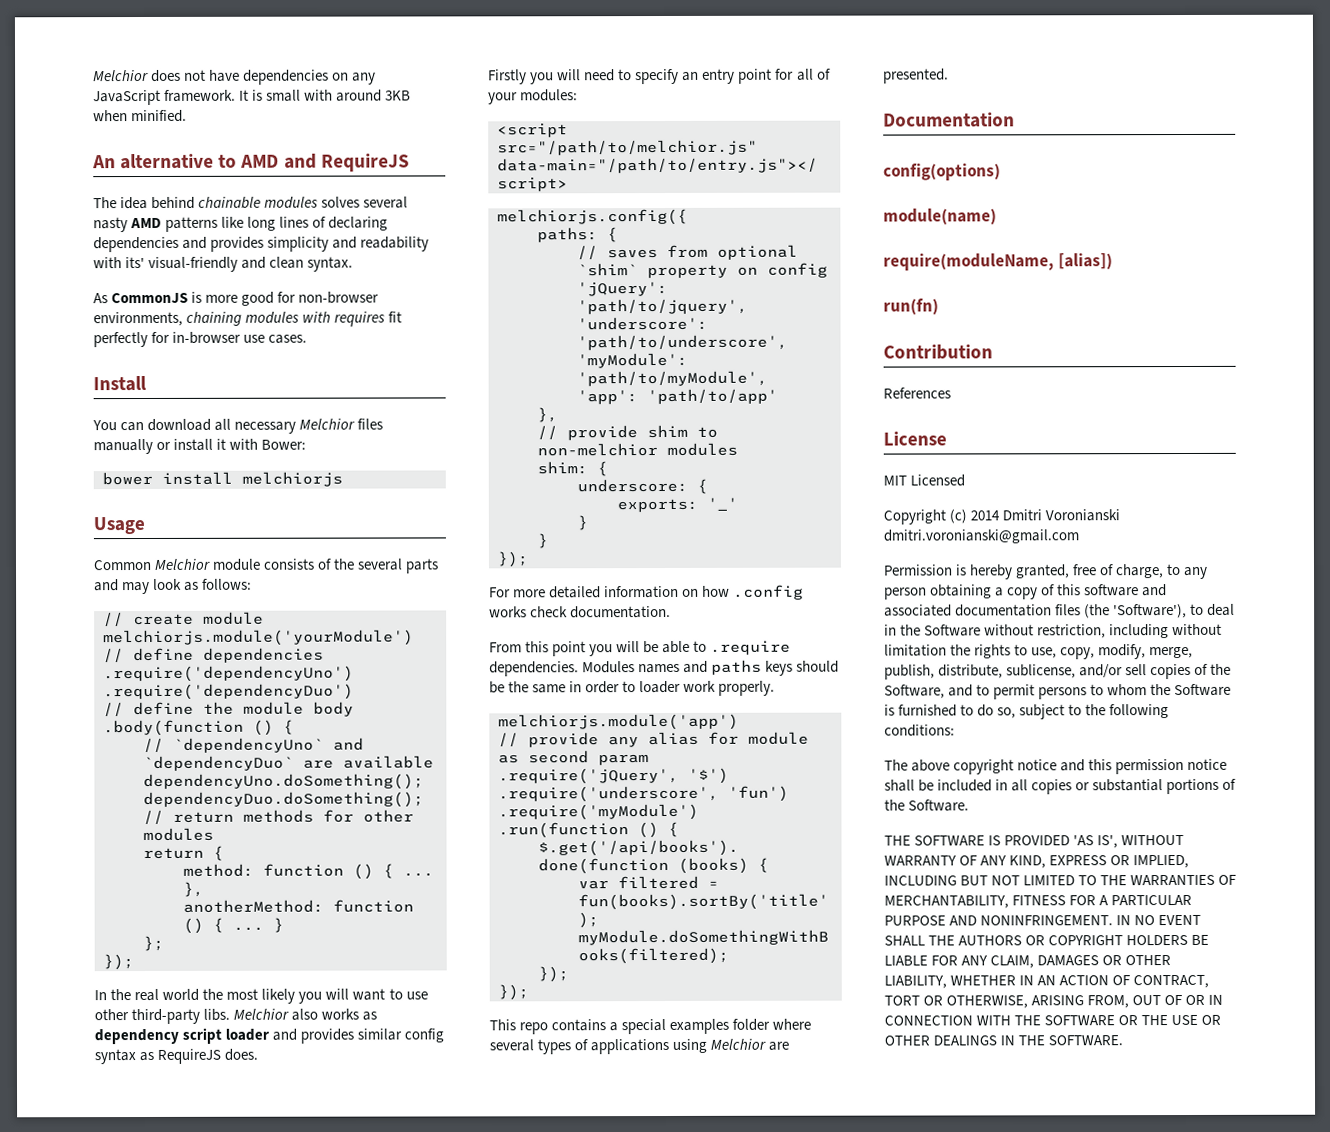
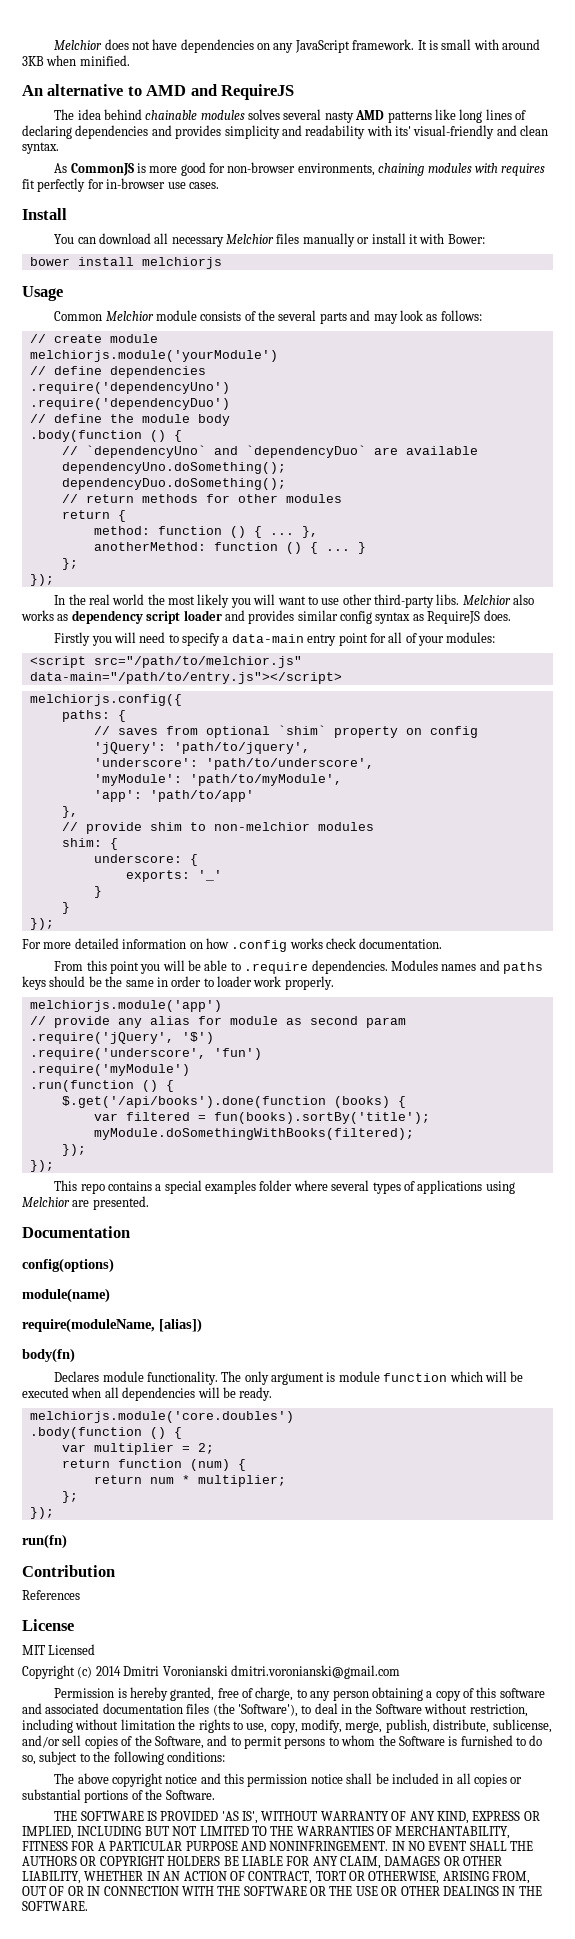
- Firstly you will need to specify an entry point for all of your modules:
+ Firstly you will need to specify a data-main entry point for all of your modules:
+ body(fn)
+ Declares module functionality. The only argument is module function which will be executed when all dependencies will be ready.
+ melchiorjs.module('core.doubles')
+ .body(function () {
+ var multiplier = 2;
+ return function (num) {
+ return num * multiplier;
+ };
+ });

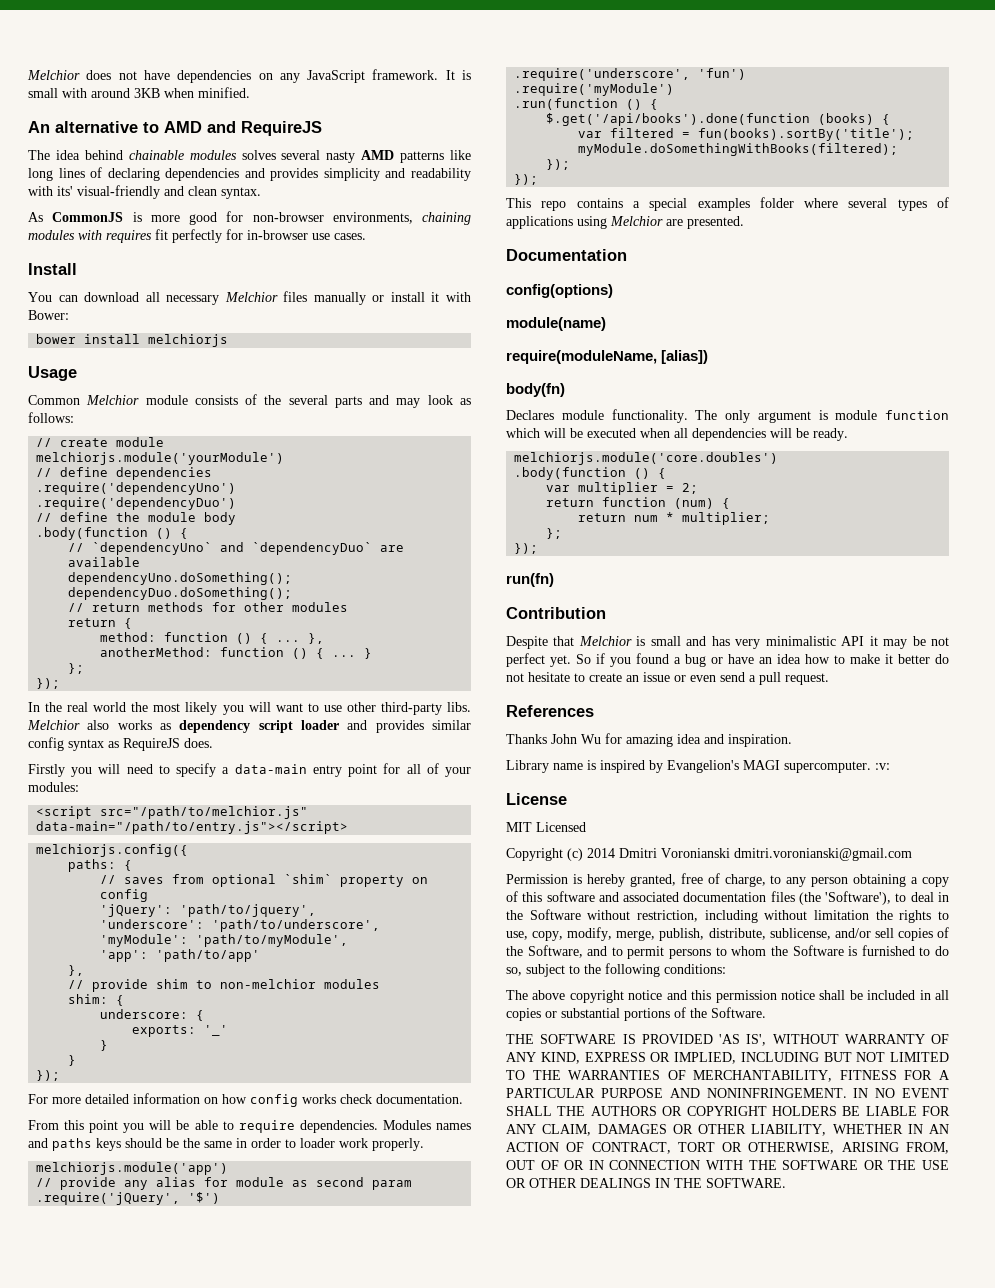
- For more detailed information on how .config works check documentation.
+ For more detailed information on how config works check documentation.
- From this point you will be able to .require dependencies.
+ From this point you will be able to require dependencies.
+ Despite that Melchior is small and has very minimalistic API it may be not perfect yet. So if you found a bug or have an idea how to make it better do not hesitate to create an issue or even send a pull request.
  References
+ Thanks John Wu for amazing idea and inspiration.
+ Library name is inspired by Evangelion's MAGI supercomputer. :v:

